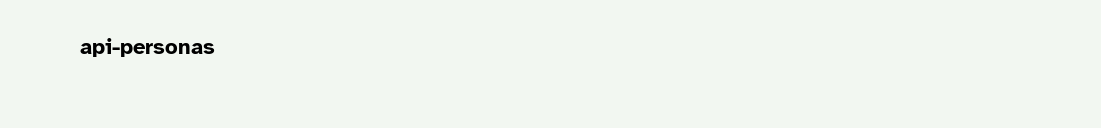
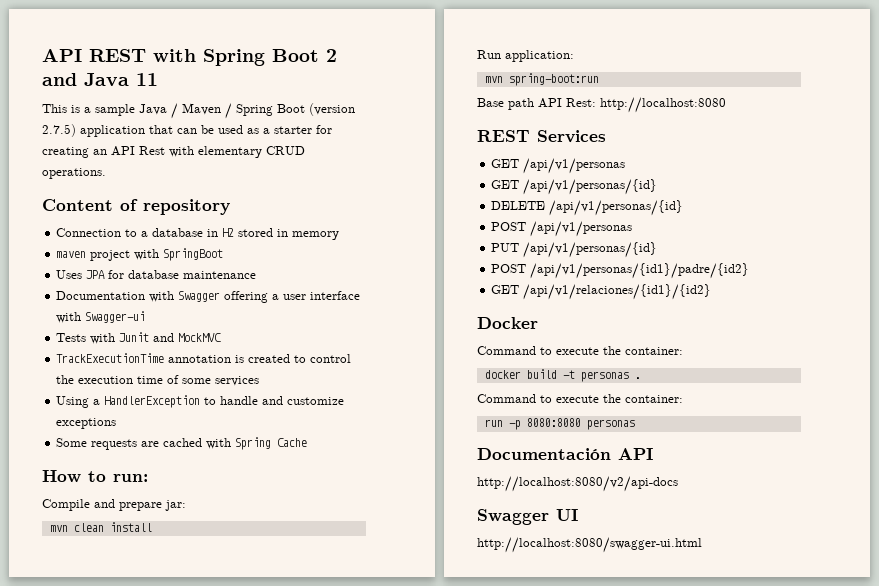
- api-personas
+ API REST with Spring Boot 2 and Java 11
+ This is a sample Java / Maven / Spring Boot (version 2.7.5) application that can be used as a starter for creating an API Rest with elementary CRUD operations.
+ Content of repository
+ Connection to a database in H2 stored in memory
+ maven project with SpringBoot
+ Uses JPA for database maintenance
+ Documentation with Swagger offering a user interface with Swagger-ui
+ Tests with Junit and MockMVC
+ TrackExecutionTime annotation is created to control the execution time of some services
+ Using a HandlerException to handle and customize exceptions
+ Some requests are cached with Spring Cache
+ How to run:
+ Compile and prepare jar:
+ mvn clean install
+ Run application:
+ mvn spring-boot:run
+ Base path API Rest: http://localhost:8080
+ REST Services
+ GET /api/v1/personas
+ GET /api/v1/personas/{id}
+ DELETE /api/v1/personas/{id}
+ POST /api/v1/personas
+ PUT /api/v1/personas/{id}
+ POST /api/v1/personas/{id1}/padre/{id2}
+ GET /api/v1/relaciones/{id1}/{id2}
+ Docker
+ Command to execute the container:
+ docker build -t personas .
+ Command to execute the container:
+ run -p 8080:8080 personas
+ Documentación API
+ http://localhost:8080/v2/api-docs
+ Swagger UI
+ http://localhost:8080/swagger-ui.html

